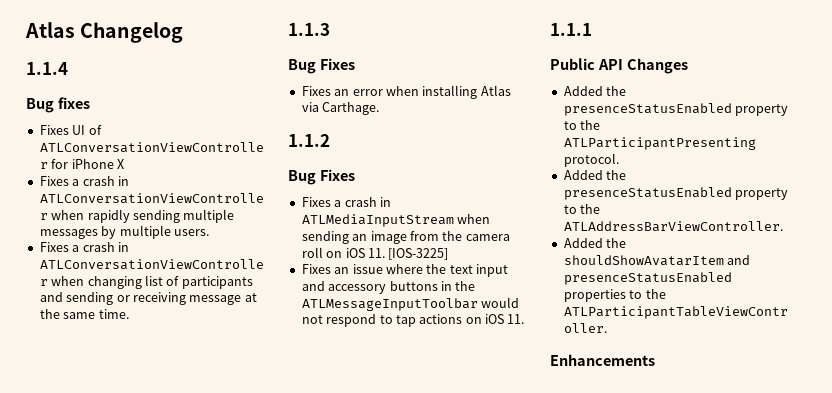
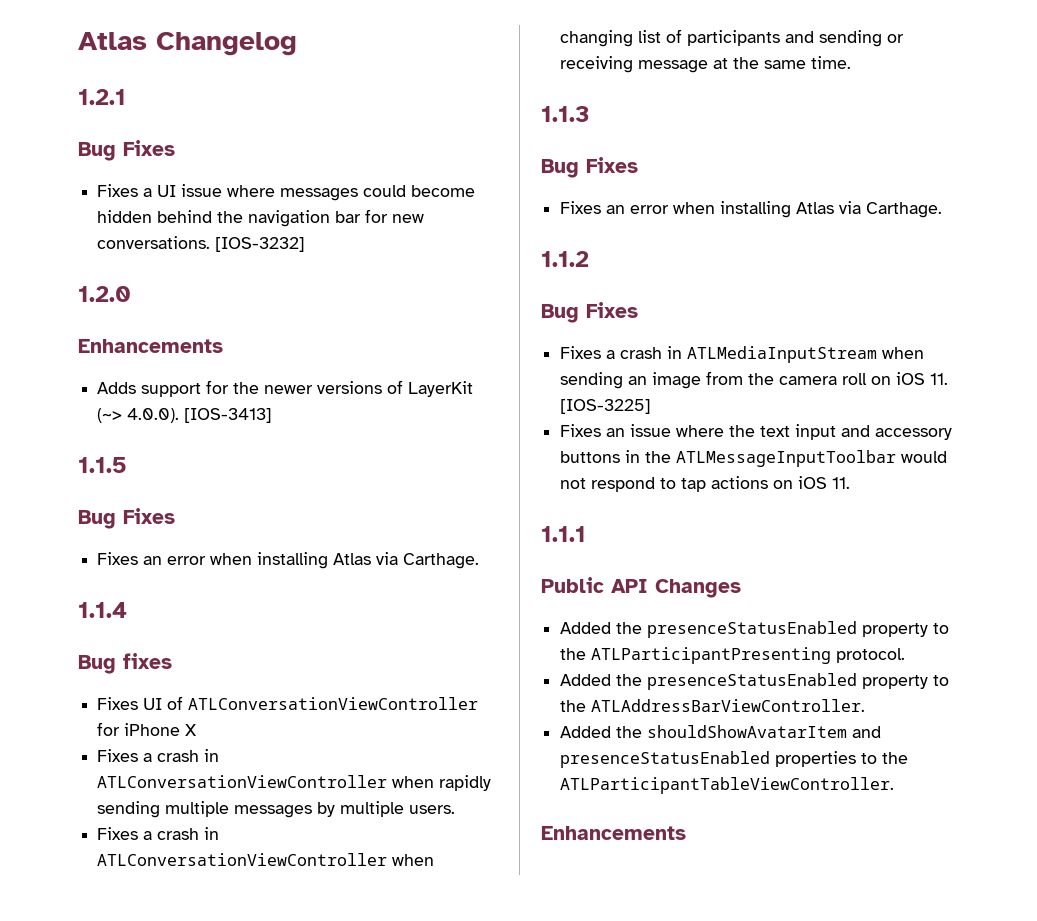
+ 1.2.1
+ Bug Fixes
+ Fixes a UI issue where messages could become hidden behind the navigation bar for new conversations. [IOS-3232]
+ 1.2.0
+ Enhancements
+ Adds support for the newer versions of LayerKit (~> 4.0.0). [IOS-3413]
+ 1.1.5
+ Bug Fixes
+ Fixes an error when installing Atlas via Carthage.

